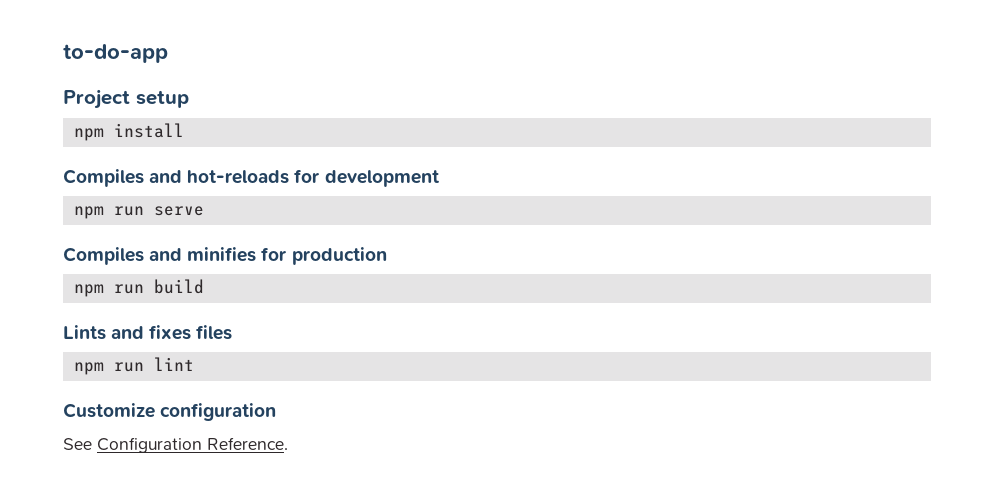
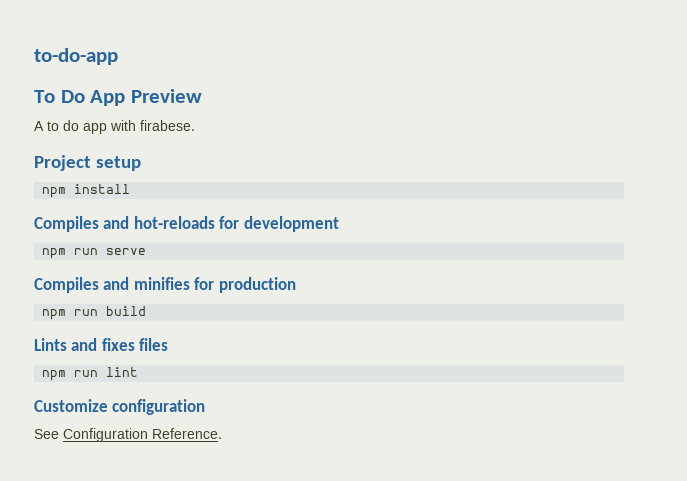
+ To Do App Preview
+ A to do app with firabese.

